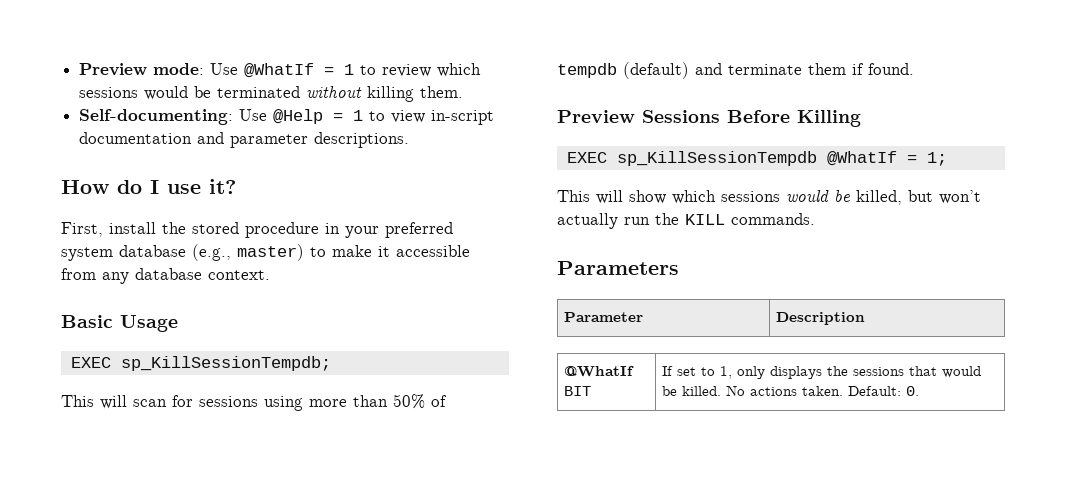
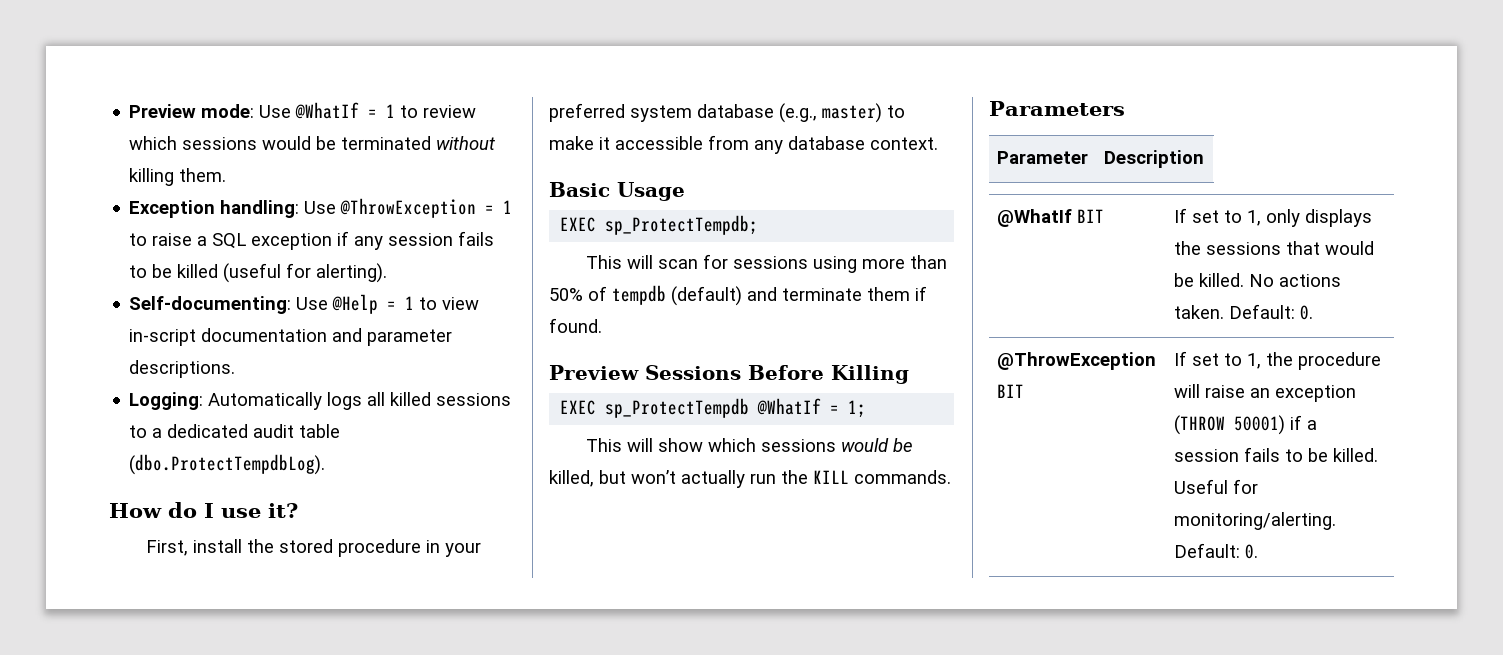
+ Exception handling: Use @ThrowException = 1 to raise a SQL exception if any session fails to be killed (useful for alerting).
+ Logging: Automatically logs all killed sessions to a dedicated audit table (dbo.ProtectTempdbLog).
- EXEC sp_KillSessionTempdb;
+ EXEC sp_ProtectTempdb;
- EXEC sp_KillSessionTempdb @WhatIf = 1;
+ EXEC sp_ProtectTempdb @WhatIf = 1;
+ @ThrowException BIT | If set to 1, the procedure will raise an exception (THROW 50001) if a session fails to be killed. Useful for monitoring/alerting. Default: 0.

